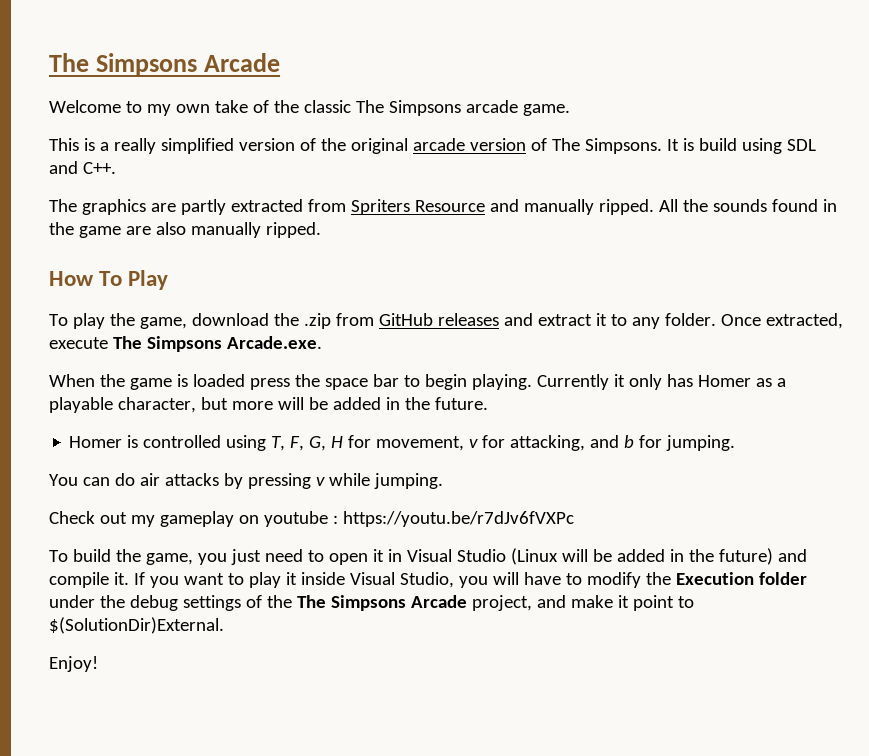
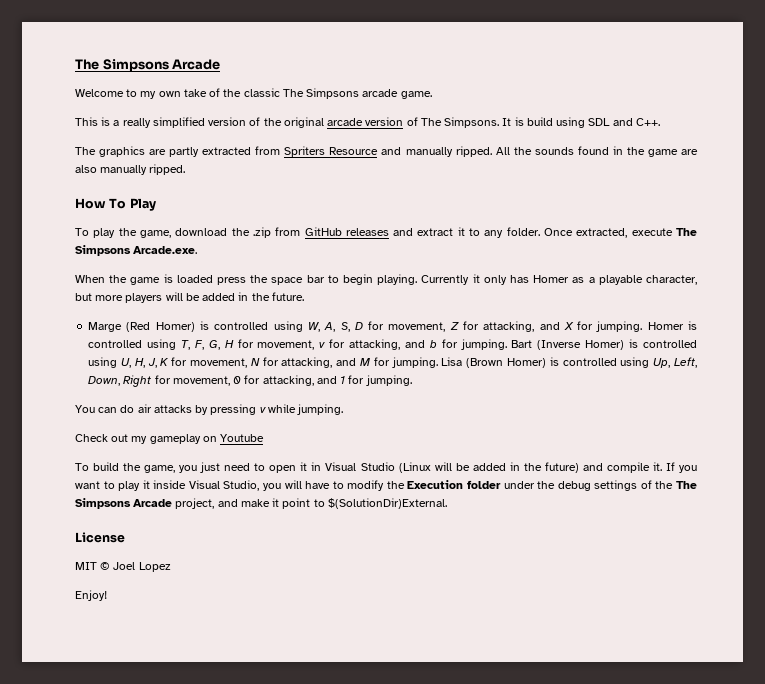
- Currently it only has Homer as a playable character, but more will be added in the future.
+ Currently it only has Homer as a playable character, but more players will be added in the future.
+ Marge (Red Homer) is controlled using W, A, S, D for movement, Z for attacking, and X for jumping.
+ Bart (Inverse Homer) is controlled using U, H, J, K for movement, N for attacking, and M for jumping. Lisa (Brown Homer) is controlled using Up, Left, Down, Right for movement, 0 for attacking, and 1 for jumping.
- Check out my gameplay on youtube : https://youtu.be/r7dJv6fVXPc
+ Check out my gameplay on Youtube
+ License
+ MIT © Joel Lopez

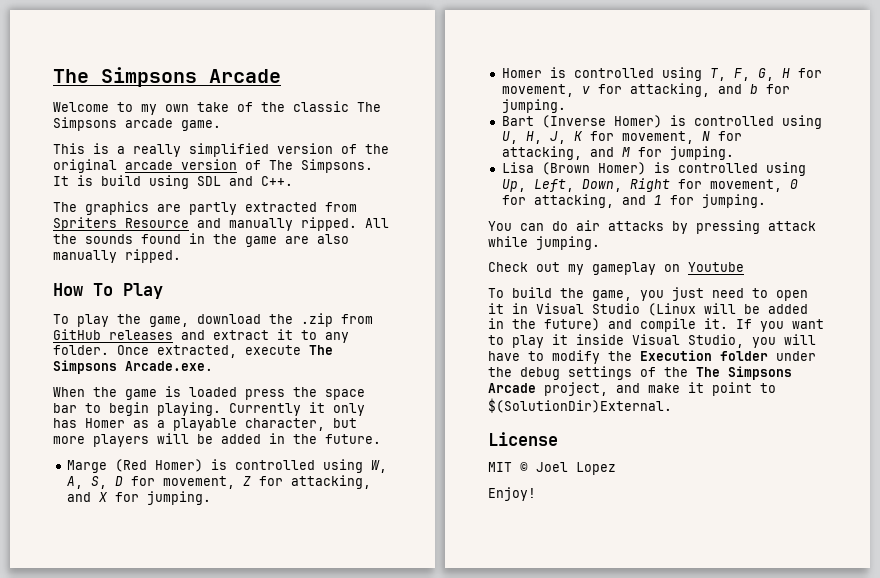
- Marge (Red Homer) is controlled using W, A, S, D for movement, Z for attacking, and X for jumping. Homer is controlled using T, F, G, H for movement, v for attacking, and b for jumping. Bart (Inverse Homer) is controlled using U, H, J, K for movement, N for attacking, and M for jumping. Lisa (Brown Homer) is controlled using Up, Left, Down, Right for movement, 0 for attacking, and 1 for jumping.
+ Marge (Red Homer) is controlled using W, A, S, D for movement, Z for attacking, and X for jumping.
+ Homer is controlled using T, F, G, H for movement, v for attacking, and b for jumping.
+ Bart (Inverse Homer) is controlled using U, H, J, K for movement, N for attacking, and M for jumping.
+ Lisa (Brown Homer) is controlled using Up, Left, Down, Right for movement, 0 for attacking, and 1 for jumping.
- You can do air attacks by pressing v while jumping.
+ You can do air attacks by pressing attack while jumping.

